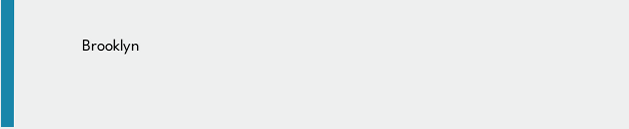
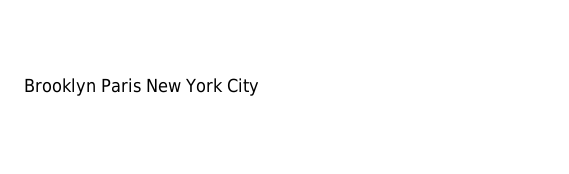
- Brooklyn
+ Brooklyn Paris New York City

